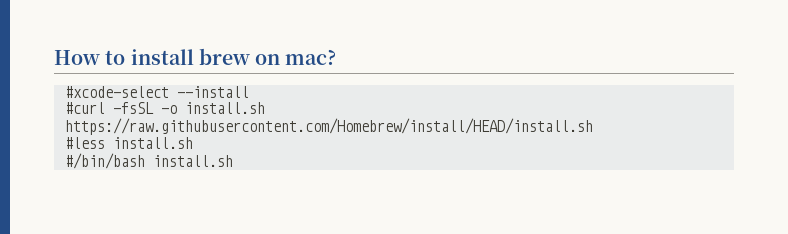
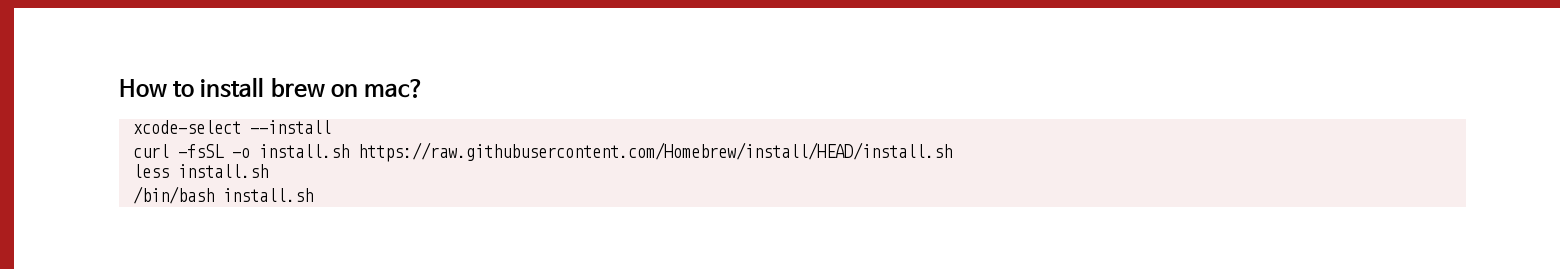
- #xcode-select --install
+ xcode-select --install
- #curl -fsSL -o install.sh https://raw.githubusercontent.com/Homebrew/install/HEAD/install.sh
+ curl -fsSL -o install.sh https://raw.githubusercontent.com/Homebrew/install/HEAD/install.sh
- #less install.sh
+ less install.sh
- #/bin/bash install.sh
+ /bin/bash install.sh

